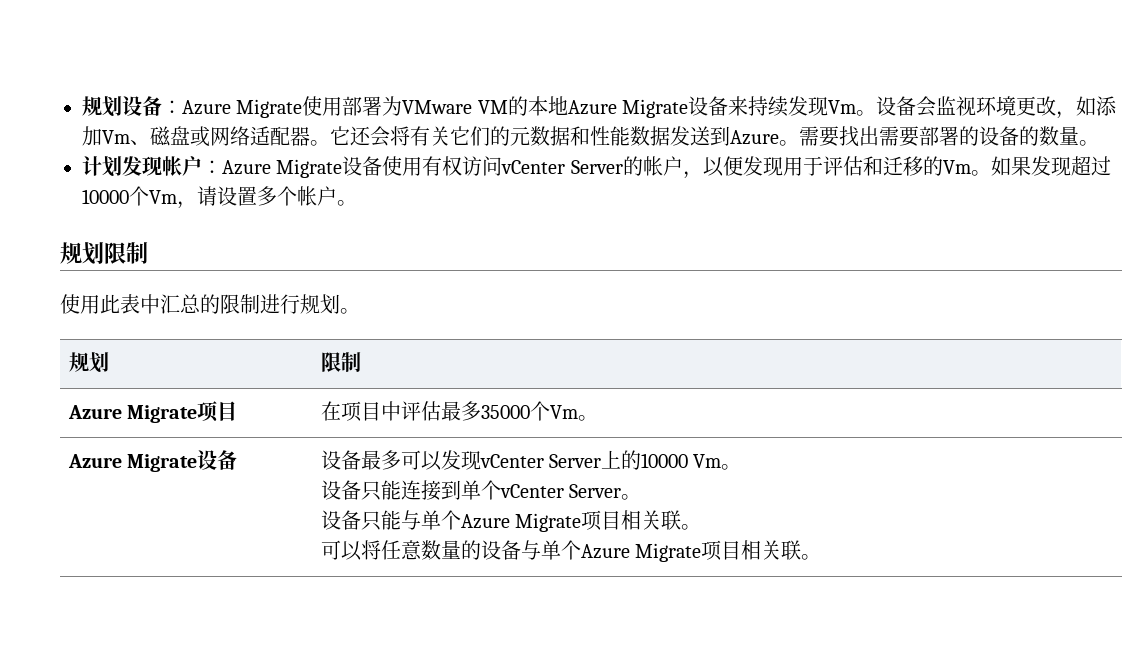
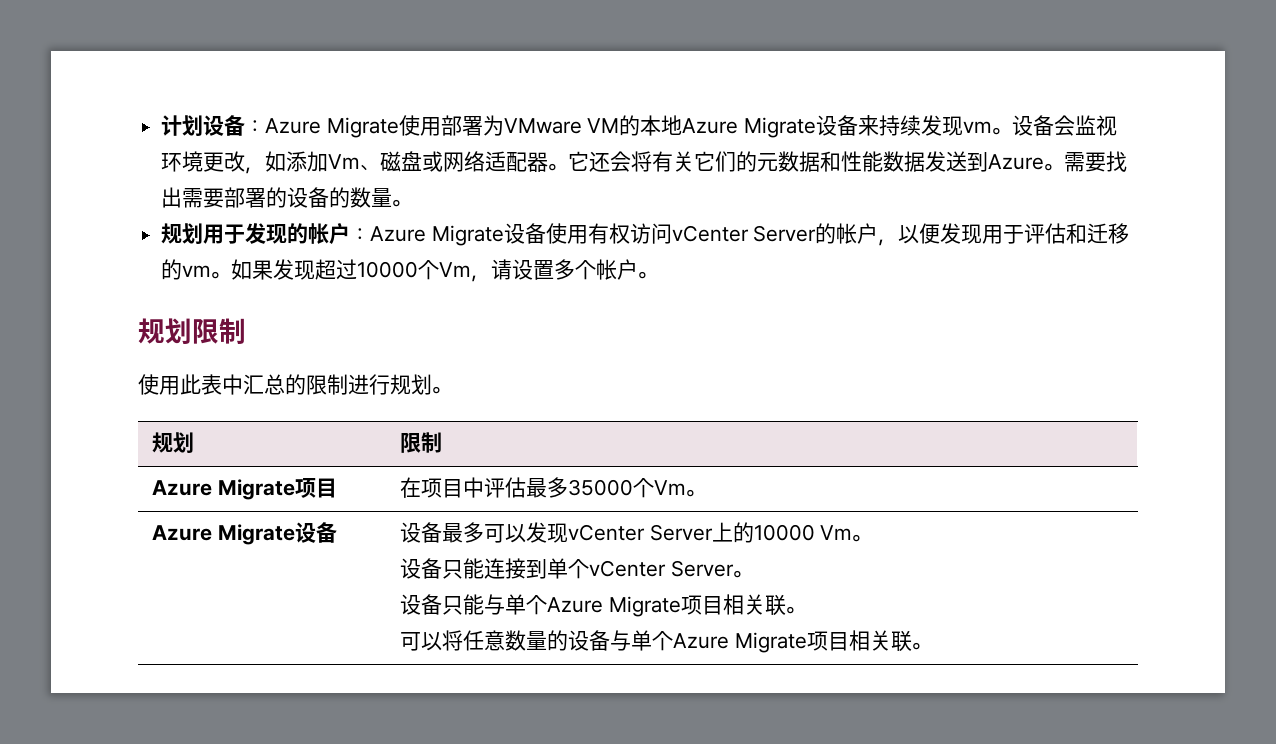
- 规划设备：Azure Migrate使用部署为VMware VM的本地Azure Migrate设备来持续发现Vm。
+ 计划设备：Azure Migrate使用部署为VMware VM的本地Azure Migrate设备来持续发现vm。
- 计划发现帐户：Azure Migrate设备使用有权访问vCenter Server的帐户，以便发现用于评估和迁移的Vm。
+ 规划用于发现的帐户：Azure Migrate设备使用有权访问vCenter Server的帐户，以便发现用于评估和迁移的vm。

